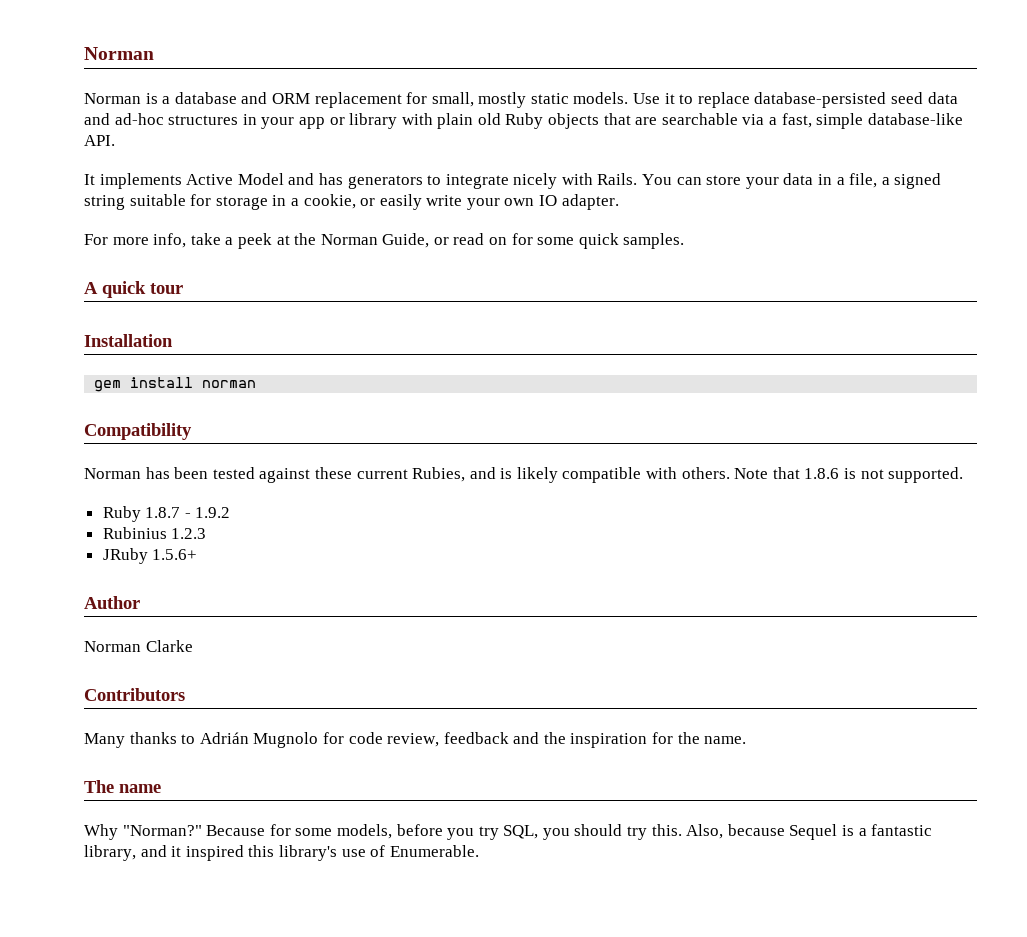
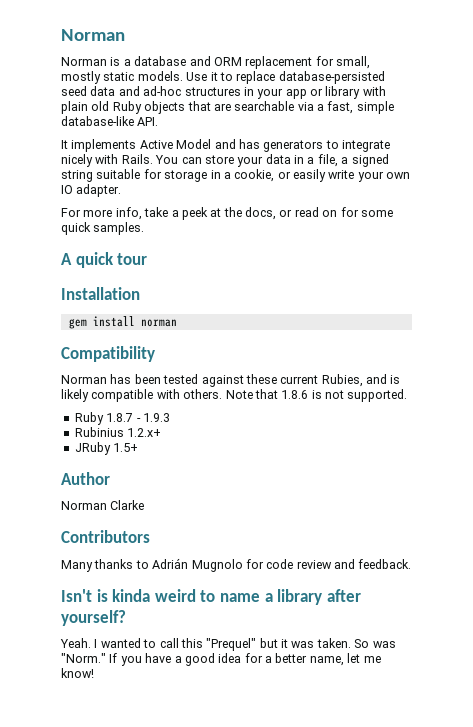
- For more info, take a peek at the Norman Guide, or read on for some quick samples.
+ For more info, take a peek at the docs, or read on for some quick samples.
- Ruby 1.8.7 - 1.9.2
+ Ruby 1.8.7 - 1.9.3
- Rubinius 1.2.3
+ Rubinius 1.2.x+
- JRuby 1.5.6+
+ JRuby 1.5+
- Many thanks to Adrián Mugnolo for code review, feedback and the inspiration for the name.
- The name
- Why "Norman?" Because for some models, before you try SQL, you should try this. Also, because Sequel is a fantastic library, and it inspired this library's use of Enumerable.
+ Many thanks to Adrián Mugnolo for code review and feedback.
+ Isn't is kinda weird to name a library after yourself?
+ Yeah. I wanted to call this "Prequel" but it was taken. So was "Norm." If you have a good idea for a better name, let me know!

